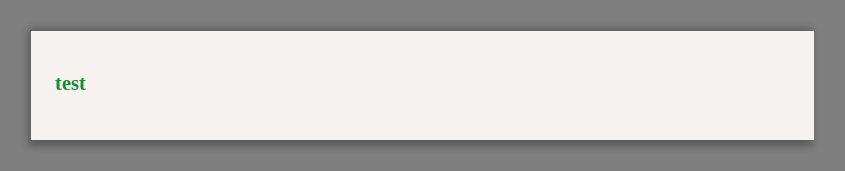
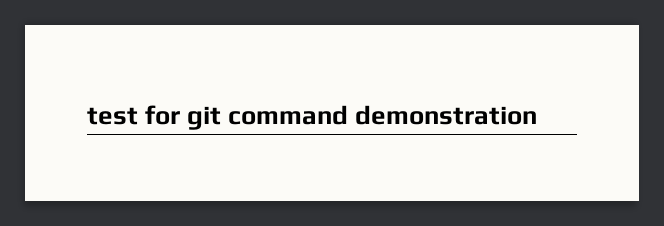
- test
+ test for git command demonstration

